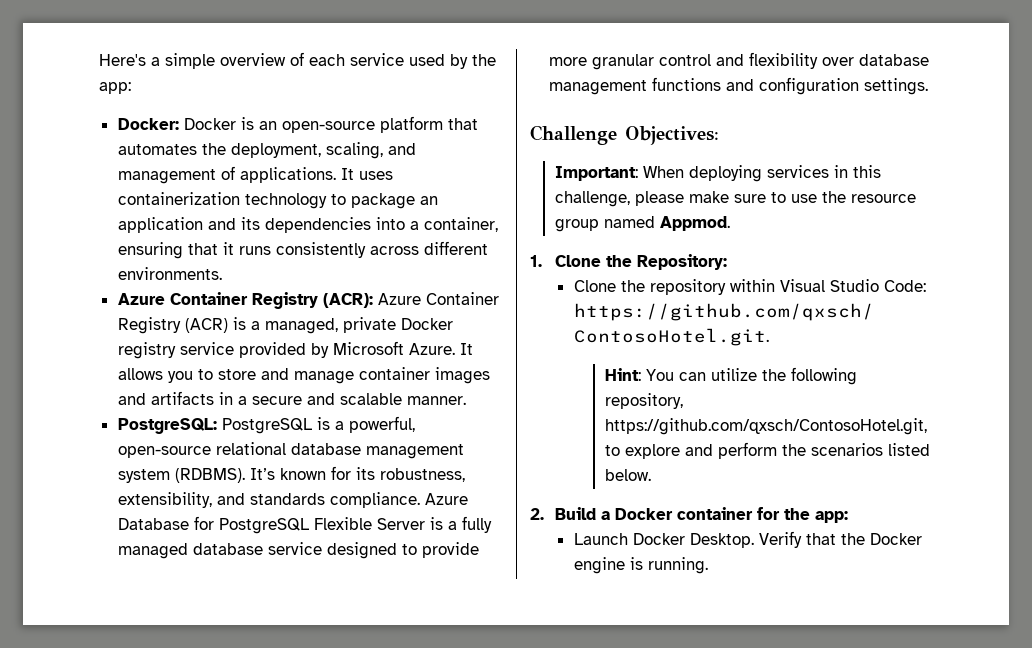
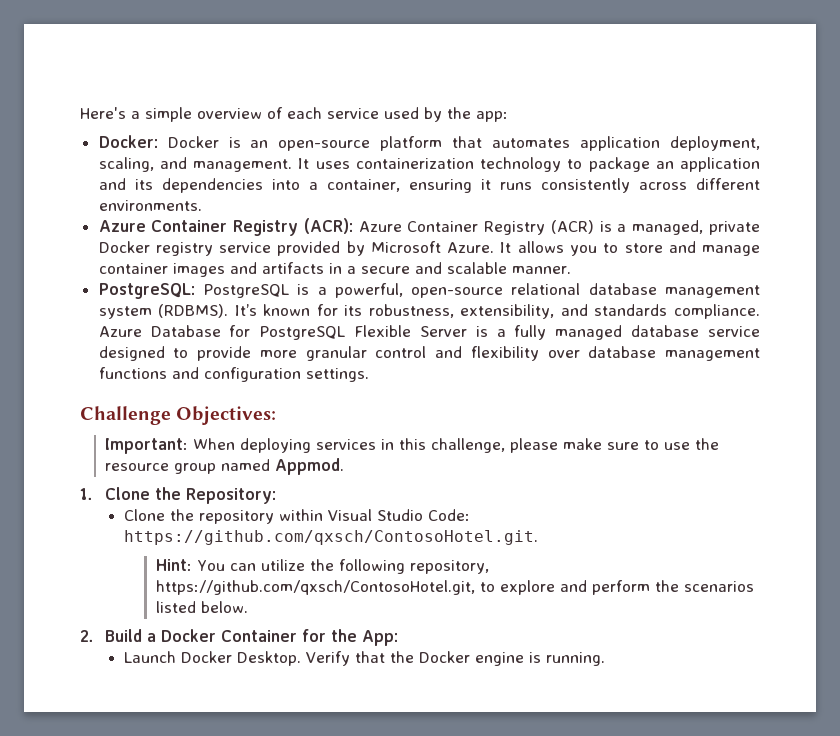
- Docker: Docker is an open-source platform that automates the deployment, scaling, and management of applications.
+ Docker: Docker is an open-source platform that automates application deployment, scaling, and management.
- It uses containerization technology to package an application and its dependencies into a container, ensuring that it runs consistently across different environments.
+ It uses containerization technology to package an application and its dependencies into a container, ensuring it runs consistently across different environments.
- 2. Build a Docker container for the app:
+ 2. Build a Docker Container for the App:

